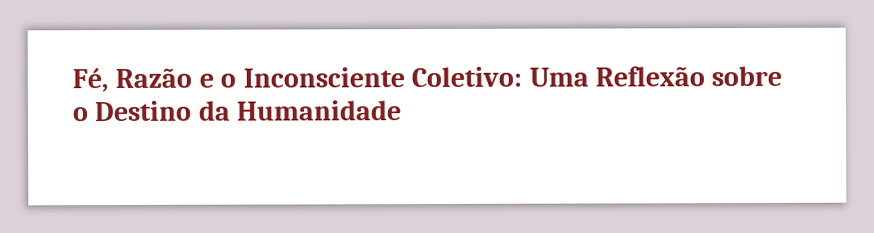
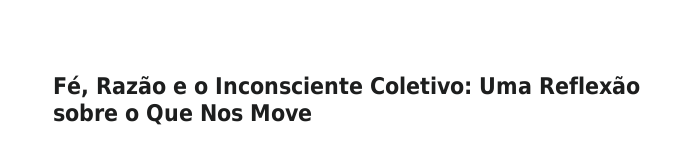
- Fé, Razão e o Inconsciente Coletivo: Uma Reflexão sobre o Destino da Humanidade
+ Fé, Razão e o Inconsciente Coletivo: Uma Reflexão sobre o Que Nos Move

